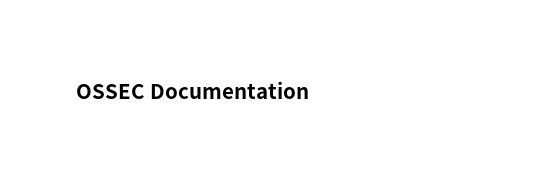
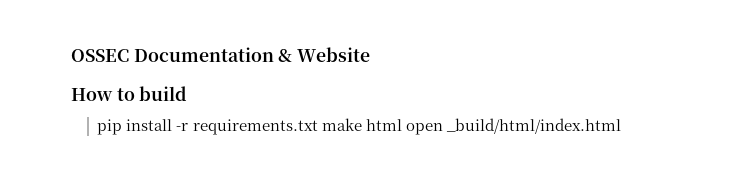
- OSSEC Documentation
+ OSSEC Documentation & Website
+ How to build
+ pip install -r requirements.txt make html open _build/html/index.html

